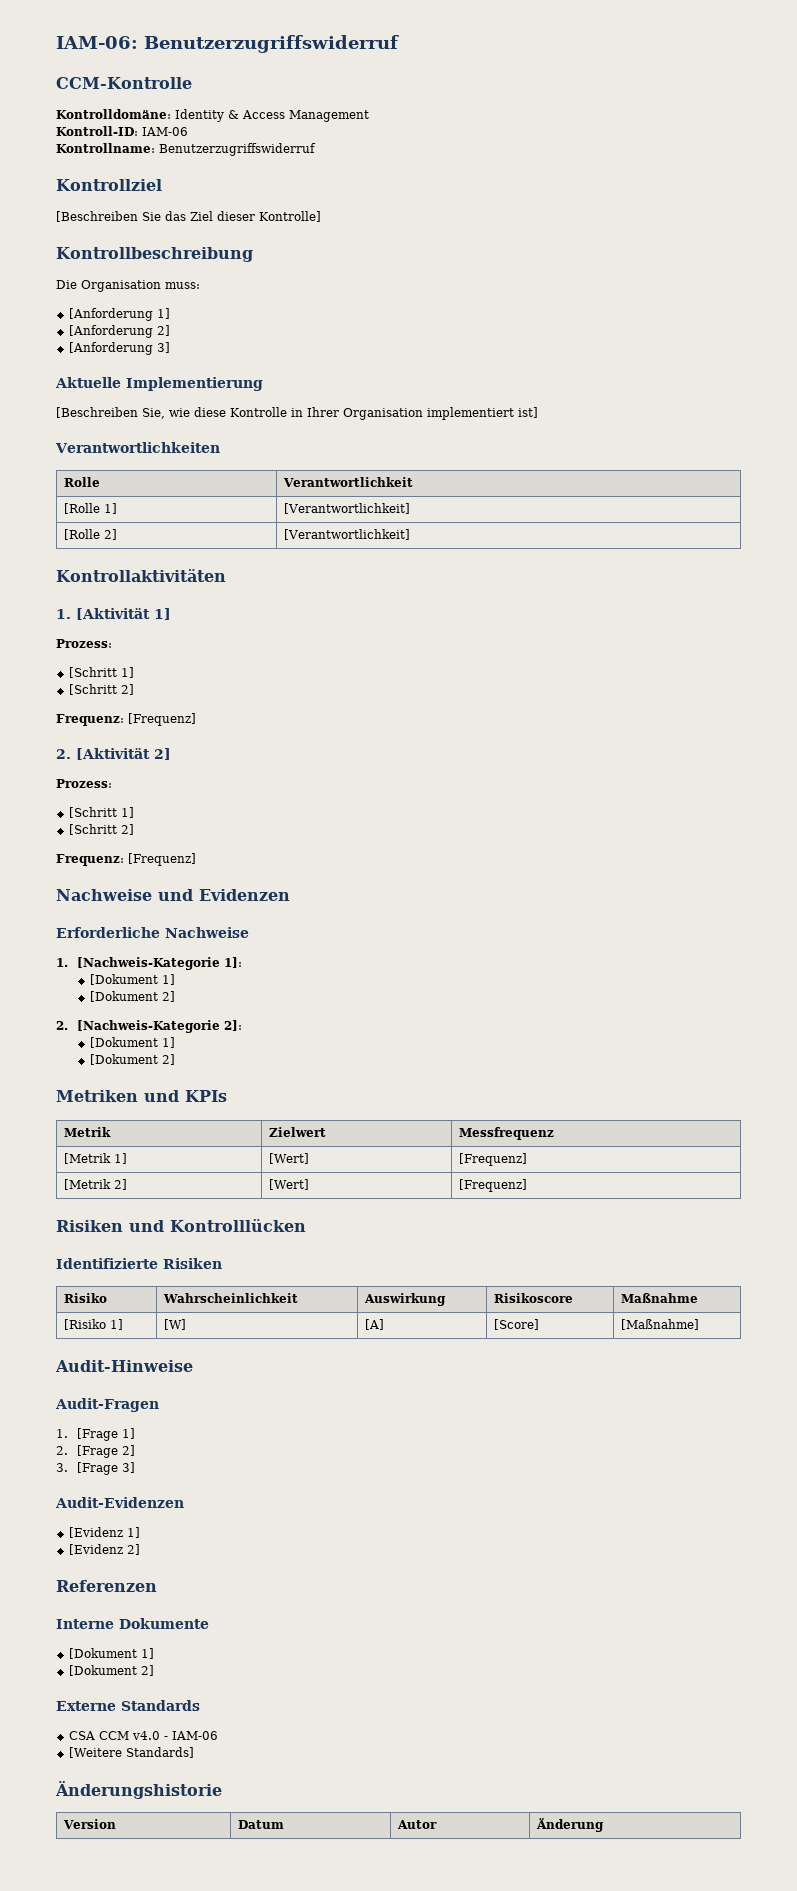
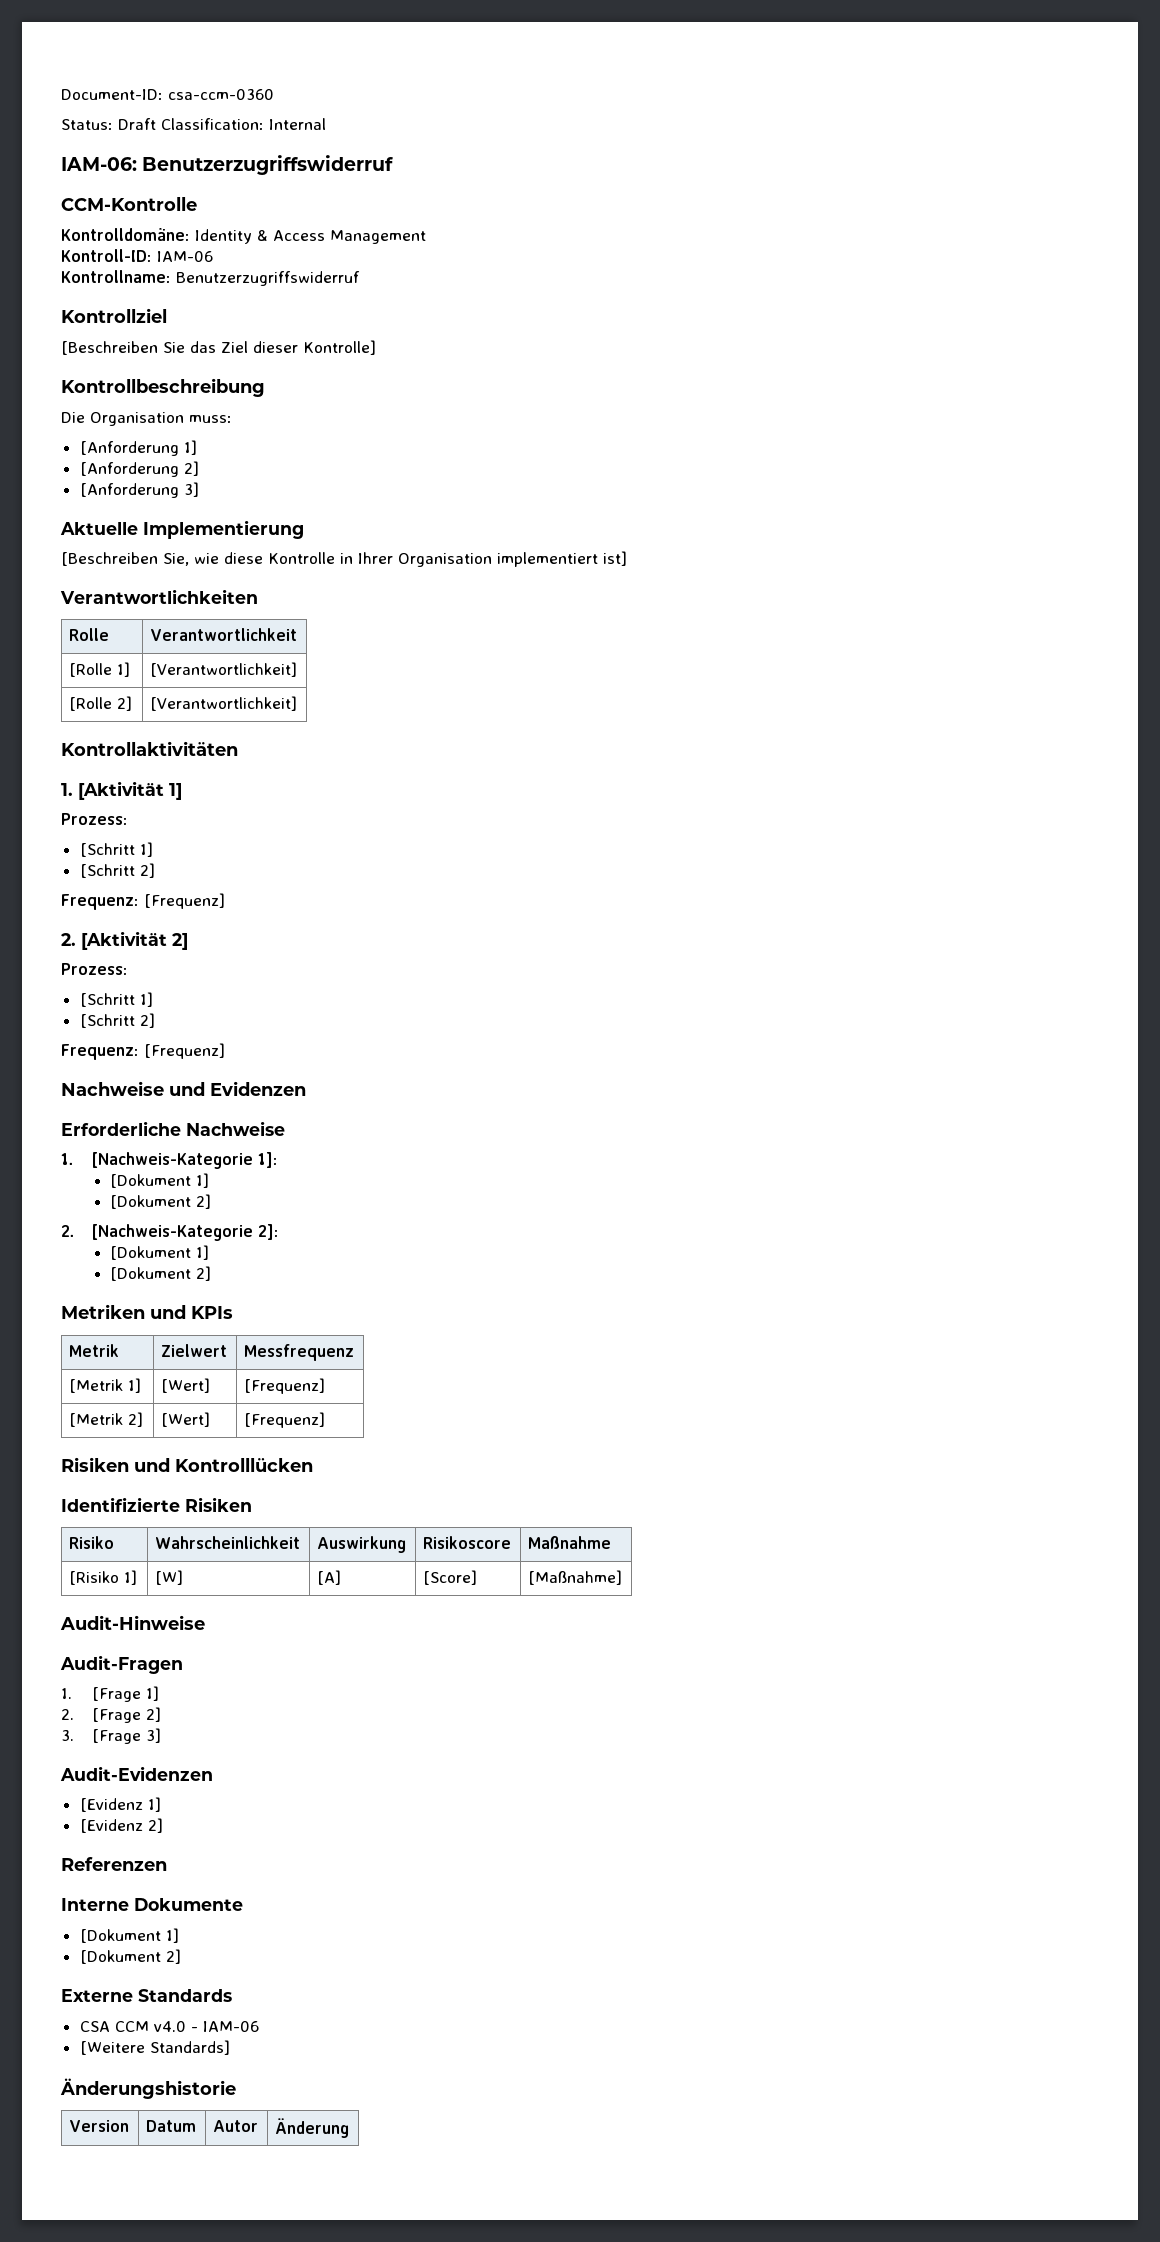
+ Document-ID: csa-ccm-0360
+ Status: Draft Classification: Internal

